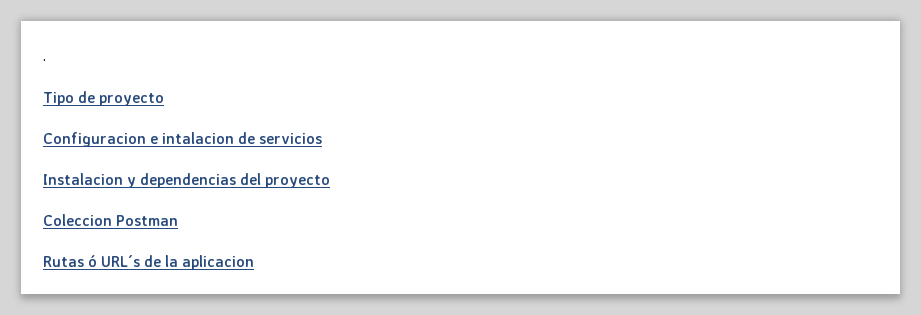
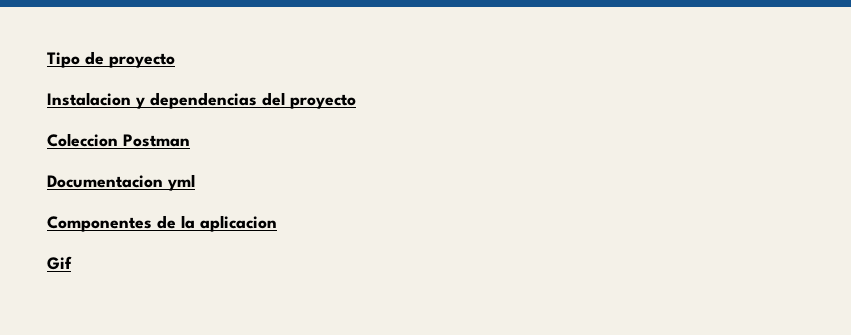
- .
- Configuracion e intalacion de servicios
- Rutas ó URL´s de la aplicacion
+ Documentacion yml
+ Componentes de la aplicacion
+ Gif

